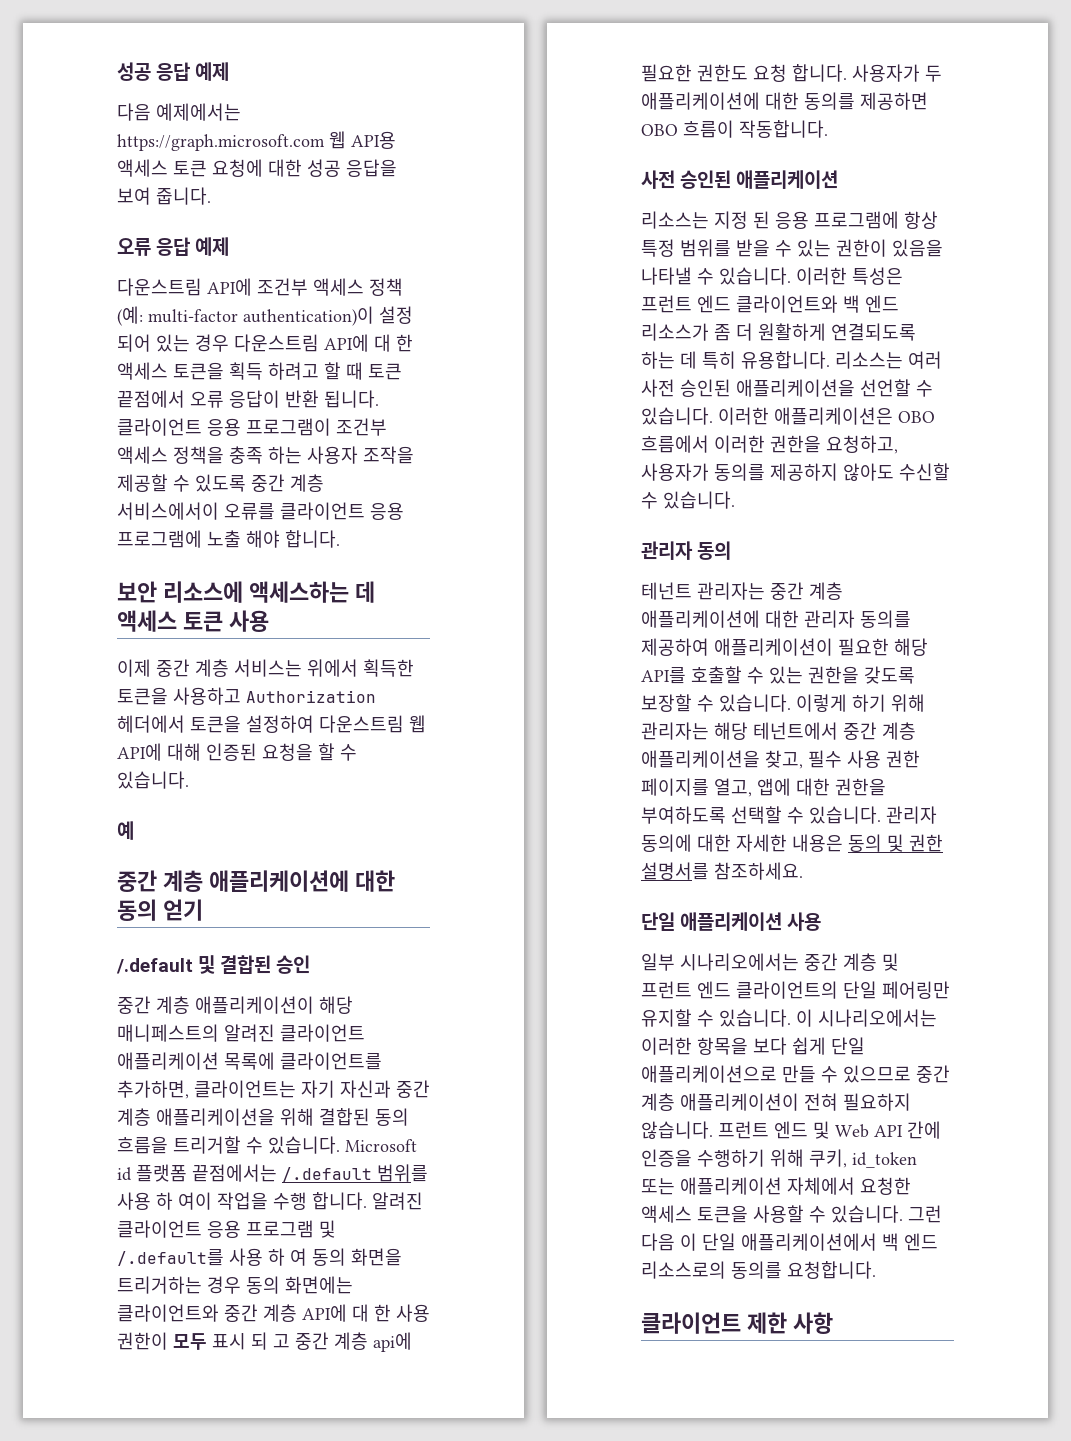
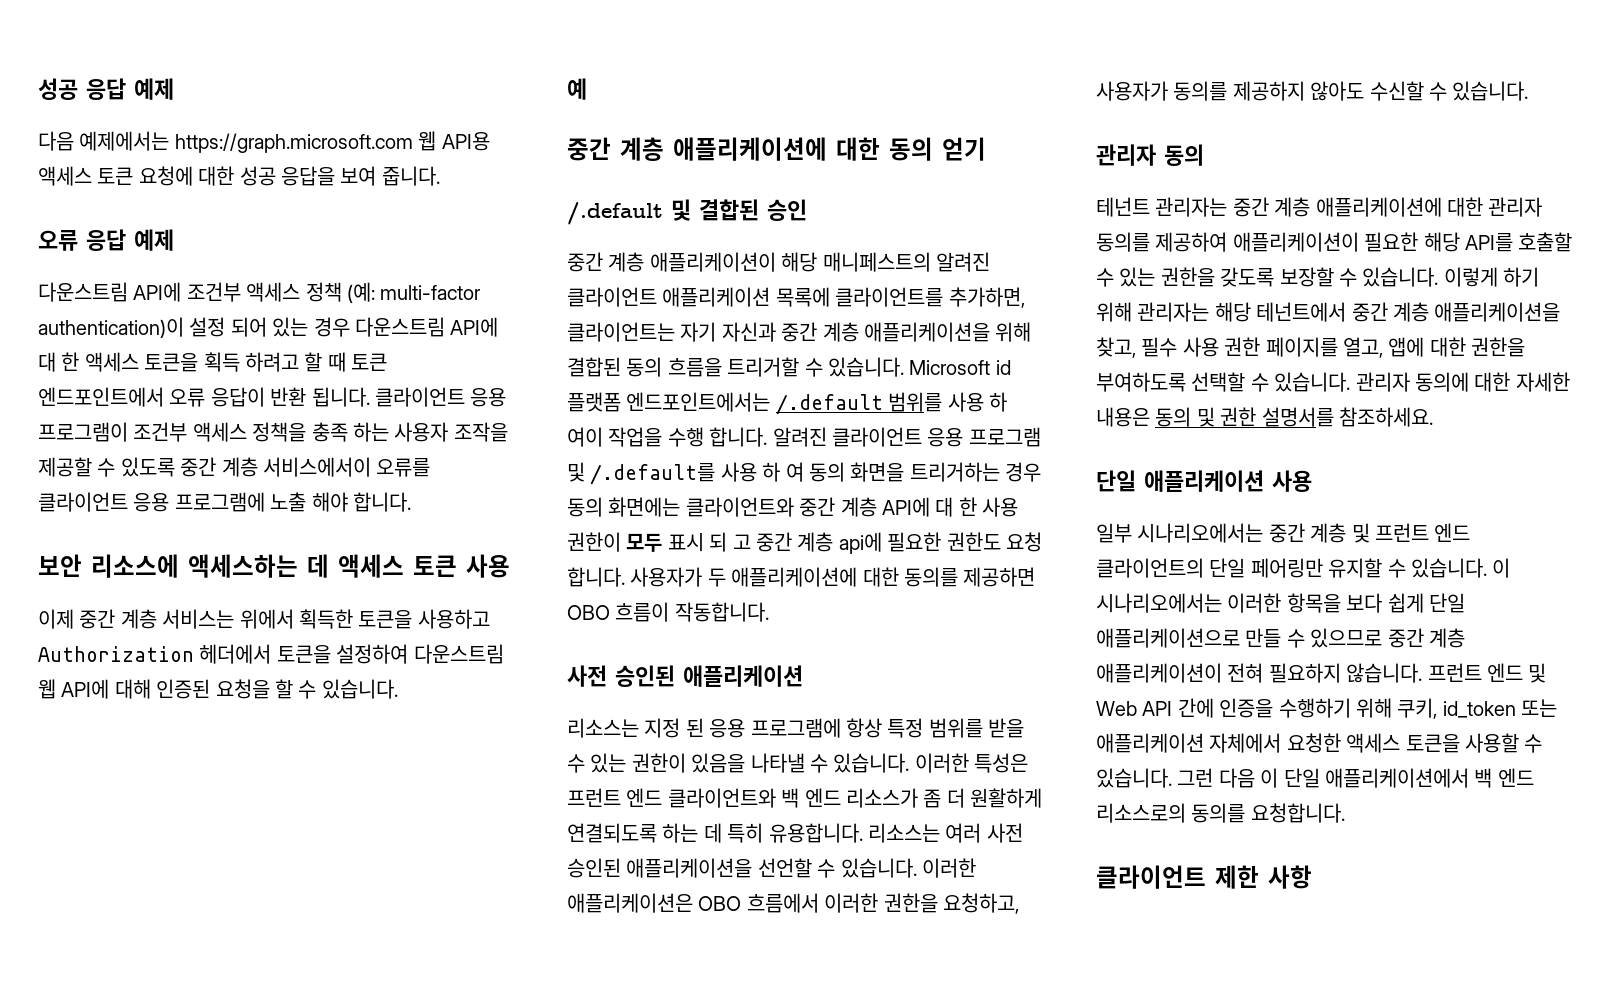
- 다운스트림 API에 조건부 액세스 정책 (예: multi-factor authentication)이 설정 되어 있는 경우 다운스트림 API에 대 한 액세스 토큰을 획득 하려고 할 때 토큰 끝점에서 오류 응답이 반환 됩니다.
+ 다운스트림 API에 조건부 액세스 정책 (예: multi-factor authentication)이 설정 되어 있는 경우 다운스트림 API에 대 한 액세스 토큰을 획득 하려고 할 때 토큰 엔드포인트에서 오류 응답이 반환 됩니다.
- Microsoft id 플랫폼 끝점에서는 /.default 범위를 사용 하 여이 작업을 수행 합니다.
+ Microsoft id 플랫폼 엔드포인트에서는 /.default 범위를 사용 하 여이 작업을 수행 합니다.

